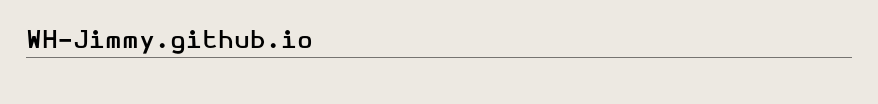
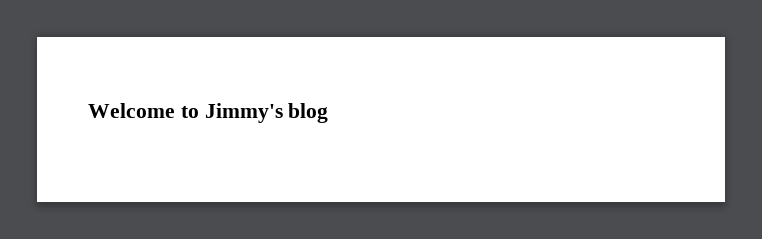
- WH-Jimmy.github.io
+ Welcome to Jimmy's blog

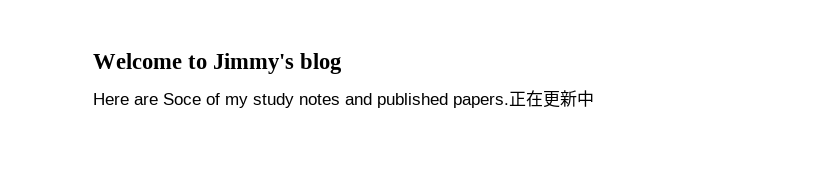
+ Here are Soce of my study notes and published papers.正在更新中

